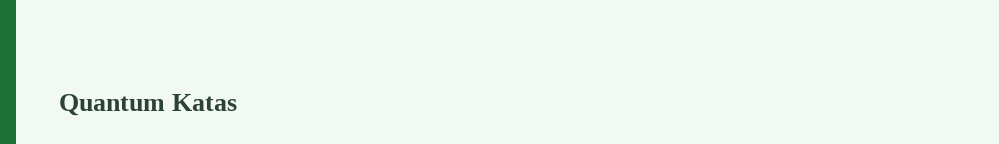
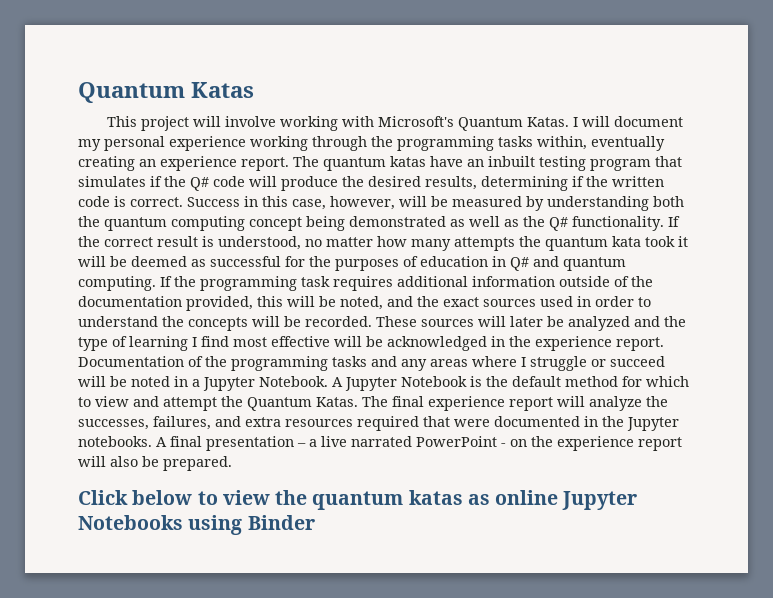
+ This project will involve working with Microsoft's Quantum Katas. I will document my personal experience working through the programming tasks within, eventually creating an experience report. The quantum katas have an inbuilt testing program that simulates if the Q# code will produce the desired results, determining if the written code is correct. Success in this case, however, will be measured by understanding both the quantum computing concept being demonstrated as well as the Q# functionality. If the correct result is understood, no matter how many attempts the quantum kata took it will be deemed as successful for the purposes of education in Q# and quantum computing. If the programming task requires additional information outside of the documentation provided, this will be noted, and the exact sources used in order to understand the concepts will be recorded. These sources will later be analyzed and the type of learning I find most effective will be acknowledged in the experience report. Documentation of the programming tasks and any areas where I struggle or succeed will be noted in a Jupyter Notebook. A Jupyter Notebook is the default method for which to view and attempt the Quantum Katas. The final experience report will analyze the successes, failures, and extra resources required that were documented in the Jupyter notebooks. A final presentation – a live narrated PowerPoint - on the experience report will also be prepared.
+ Click below to view the quantum katas as online Jupyter Notebooks using Binder

